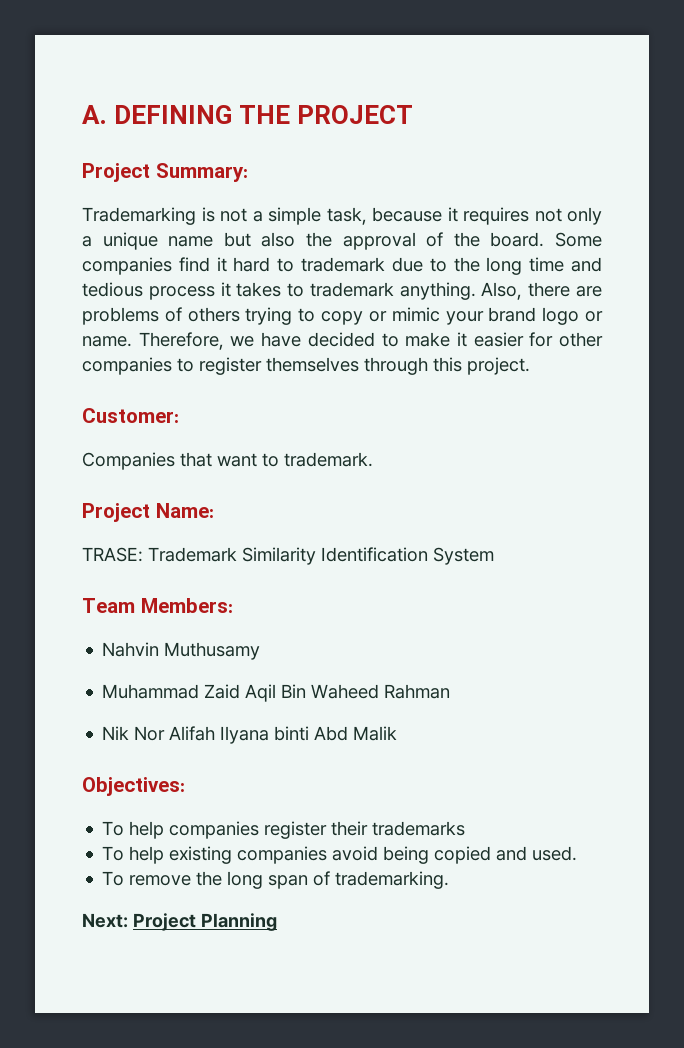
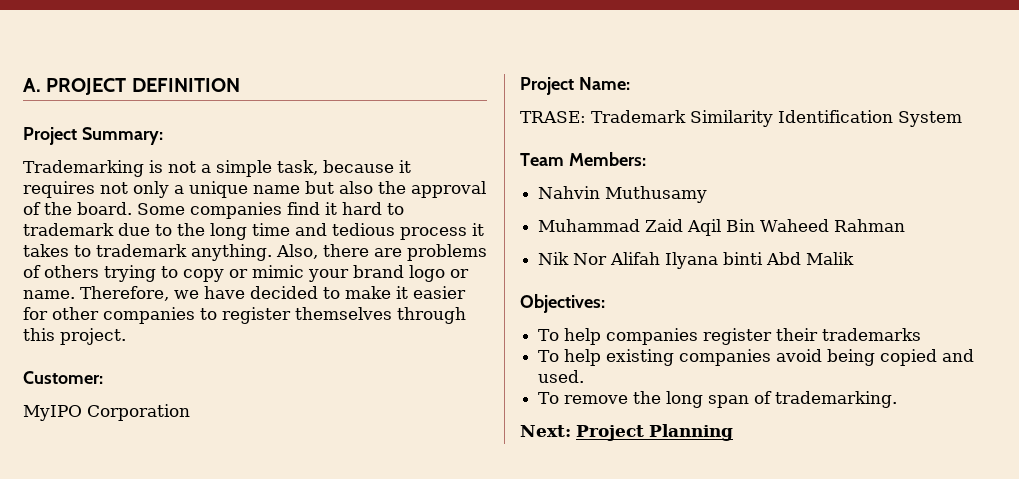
- A. DEFINING THE PROJECT
+ A. PROJECT DEFINITION
- Companies that want to trademark.
+ MyIPO Corporation

